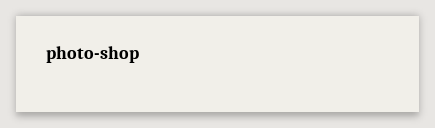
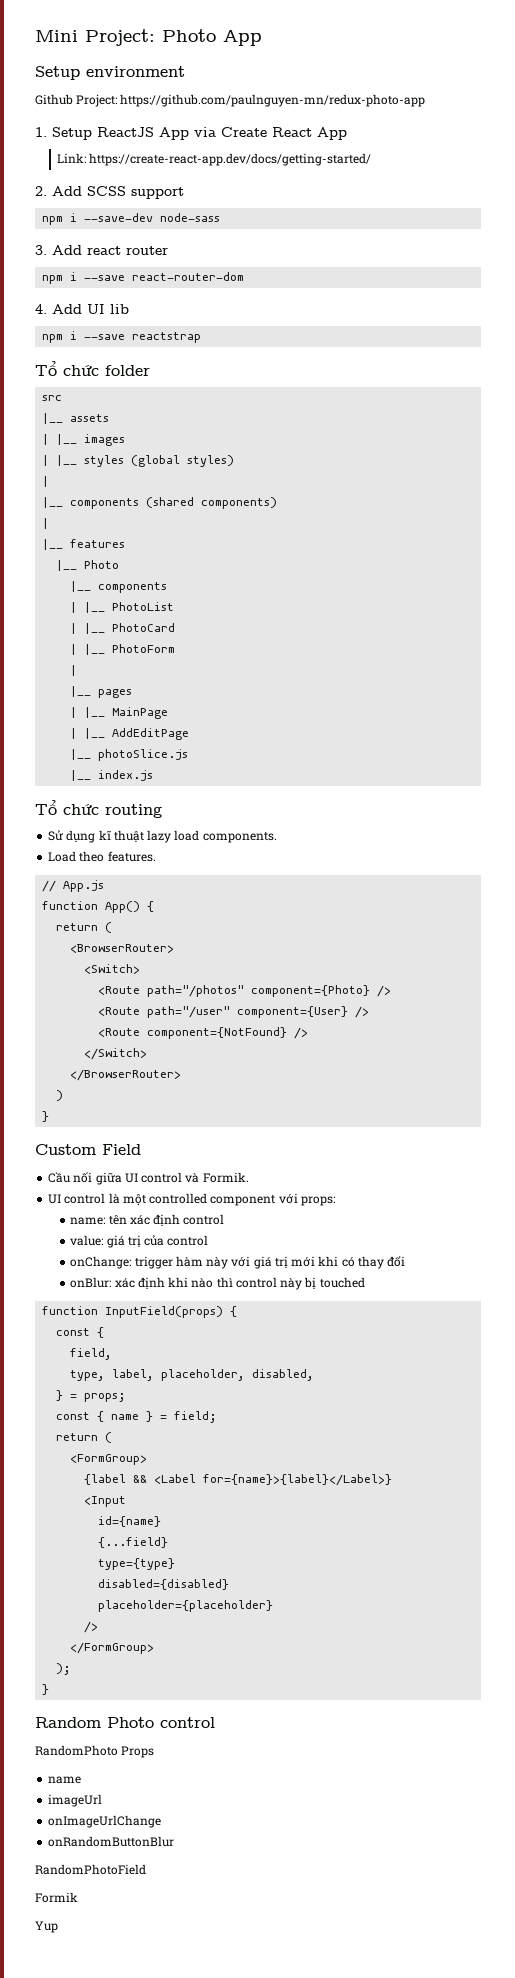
- photo-shop
+ Mini Project: Photo App
+ Setup environment
+ Github Project: https://github.com/paulnguyen-mn/redux-photo-app
+ 1. Setup ReactJS App via Create React App
+ Link: https://create-react-app.dev/docs/getting-started/
+ 2. Add SCSS support
+ npm i --save-dev node-sass
+ 3. Add react router
+ npm i --save react-router-dom
+ 4. Add UI lib
+ npm i --save reactstrap
+ Tổ chức folder
+ src
+ |__ assets
+ | |__ images
+ | |__ styles (global styles)
+ |
+ |__ components (shared components)
+ |
+ |__ features
+ |__ Photo
+ |__ components
+ | |__ PhotoList
+ | |__ PhotoCard
+ | |__ PhotoForm
+ |
+ |__ pages
+ | |__ MainPage
+ | |__ AddEditPage
+ |__ photoSlice.js
+ |__ index.js
+ Tổ chức routing
+ Sử dụng kĩ thuật lazy load components.
+ Load theo features.
+ // App.js
+ function App() {
+ return (
+ <BrowserRouter>
+ <Switch>
+ <Route path="/photos" component={Photo} />
+ <Route path="/user" component={User} />
+ <Route component={NotFound} />
+ </Switch>
+ </BrowserRouter>
+ )
+ }
+ Custom Field
+ Cầu nối giữa UI control và Formik.
+ UI control là một controlled component với props:
+ name: tên xác định control
+ value: giá trị của control
+ onChange: trigger hàm này với giá trị mới khi có thay đổi
+ onBlur: xác định khi nào thì control này bị touched
+ function InputField(props) {
+ const {
+ field,
+ type, label, placeholder, disabled,
+ } = props;
+ const { name } = field;
+ return (
+ <FormGroup>
+ {label && <Label for={name}>{label}</Label>}
+ <Input
+ id={name}
+ {...field}
+ type={type}
+ disabled={disabled}
+ placeholder={placeholder}
+ />
+ </FormGroup>
+ );
+ }
+ Random Photo control
+ RandomPhoto Props
+ name
+ imageUrl
+ onImageUrlChange
+ onRandomButtonBlur
+ RandomPhotoField
+ Formik
+ Yup

